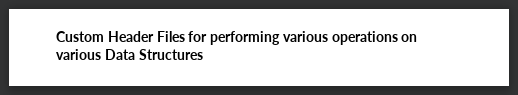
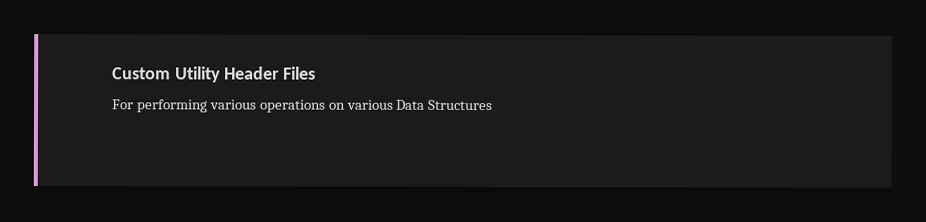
- Custom Header Files for performing various operations on various Data Structures
+ Custom Utility Header Files
+ For performing various operations on various Data Structures

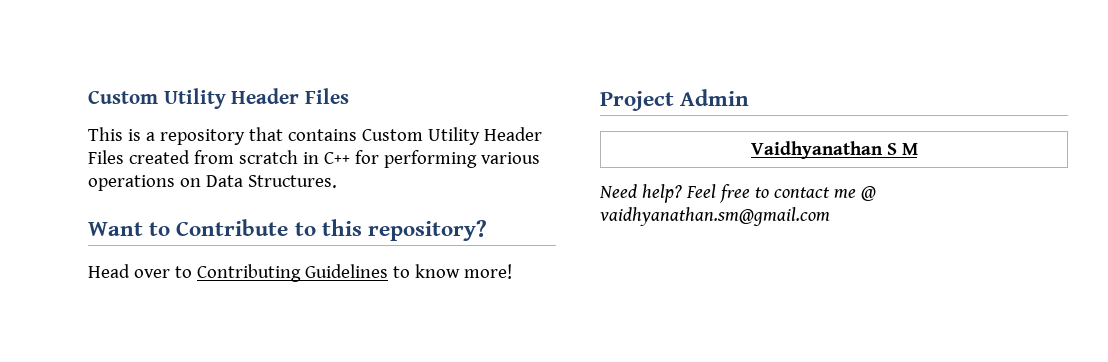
- For performing various operations on various Data Structures
+ This is a repository that contains Custom Utility Header Files created from scratch in C++ for performing various operations on Data Structures.
+ Want to Contribute to this repository?
+ Head over to Contributing Guidelines to know more!
+ Project Admin
+ Vaidhyanathan S M
+ Need help? Feel free to contact me @ vaidhyanathan.sm@gmail.com

